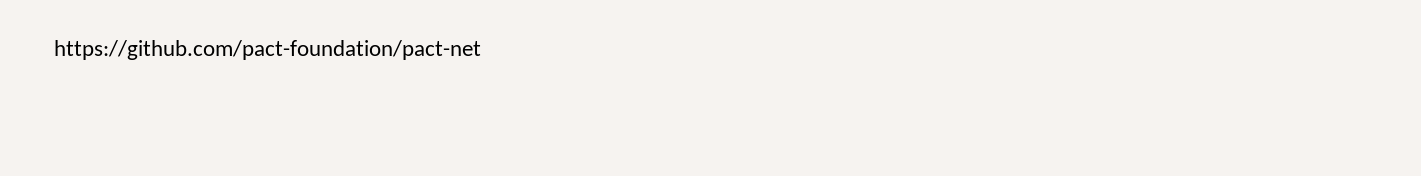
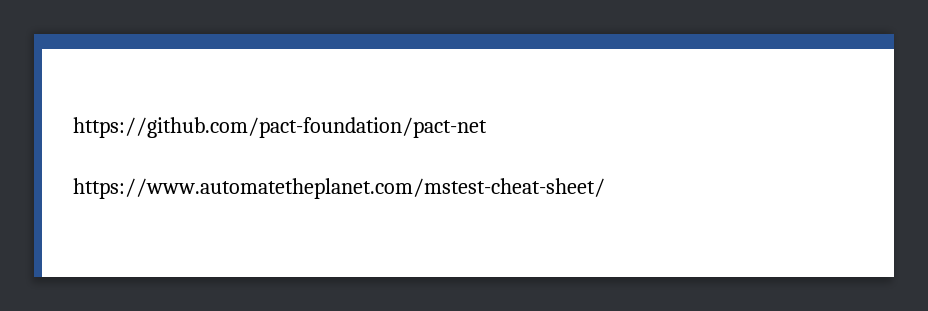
+ https://www.automatetheplanet.com/mstest-cheat-sheet/

